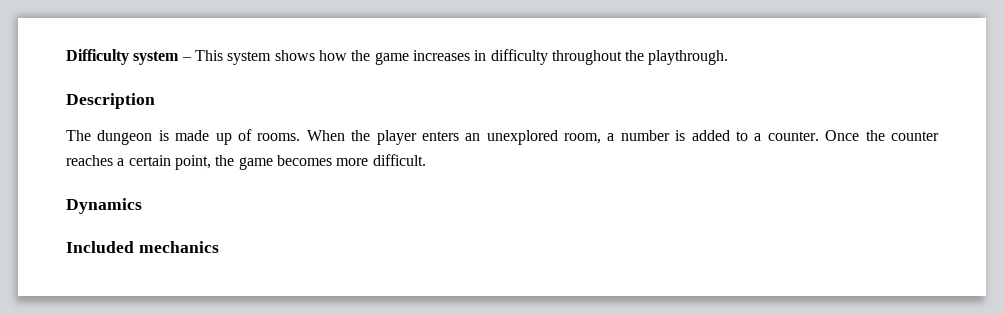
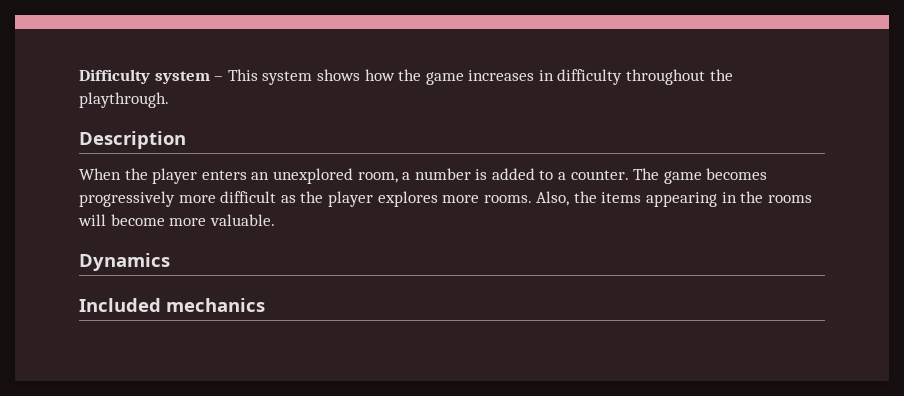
- The dungeon is made up of rooms.
- Once the counter reaches a certain point, the game becomes more difficult.
+ The game becomes progressively more difficult as the player explores more rooms. Also, the items appearing in the rooms will become more valuable.

